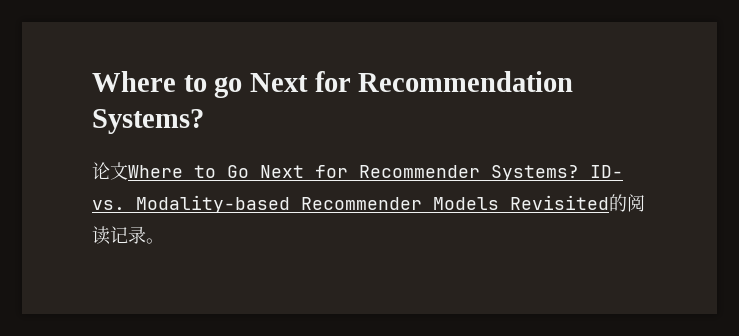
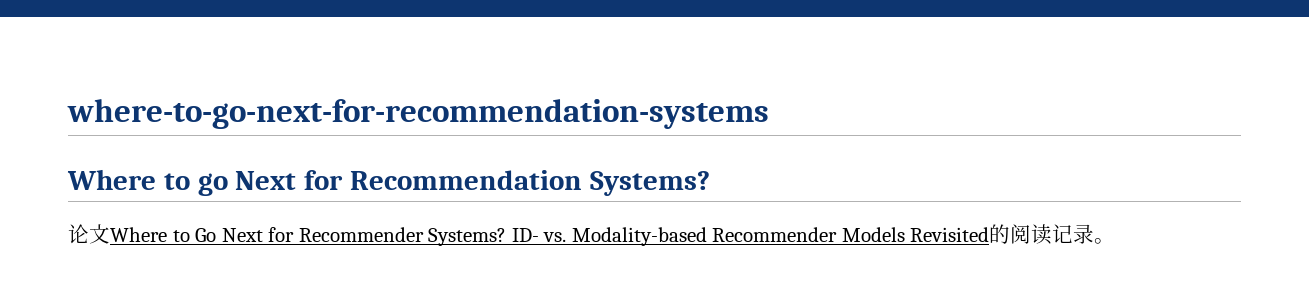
+ where-to-go-next-for-recommendation-systems

